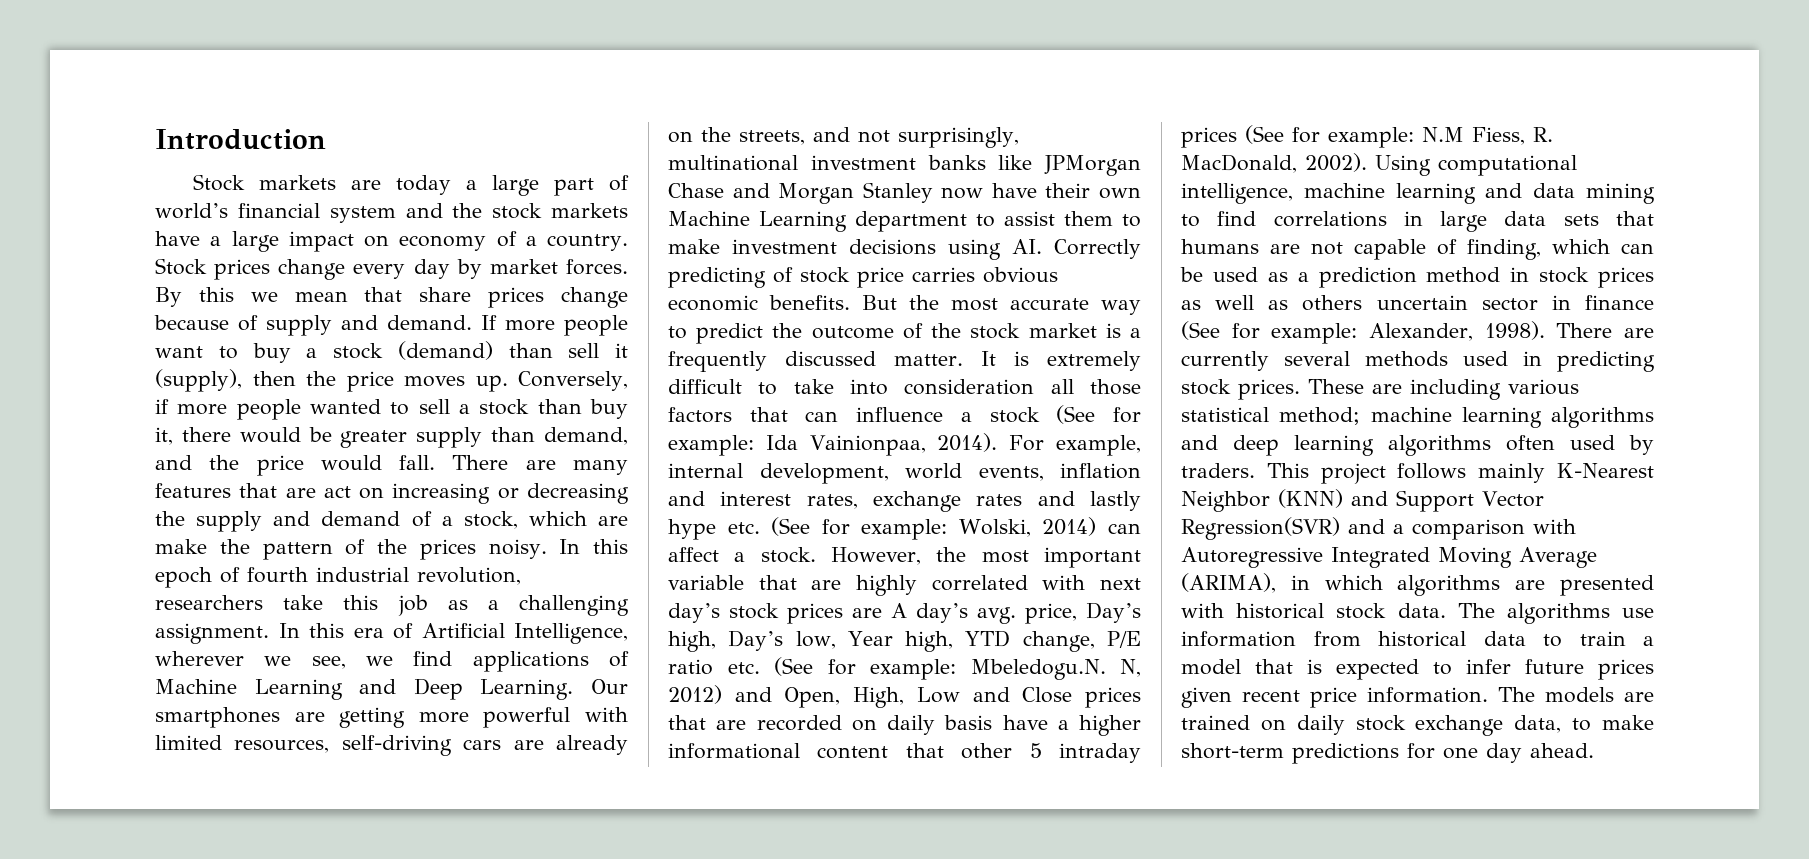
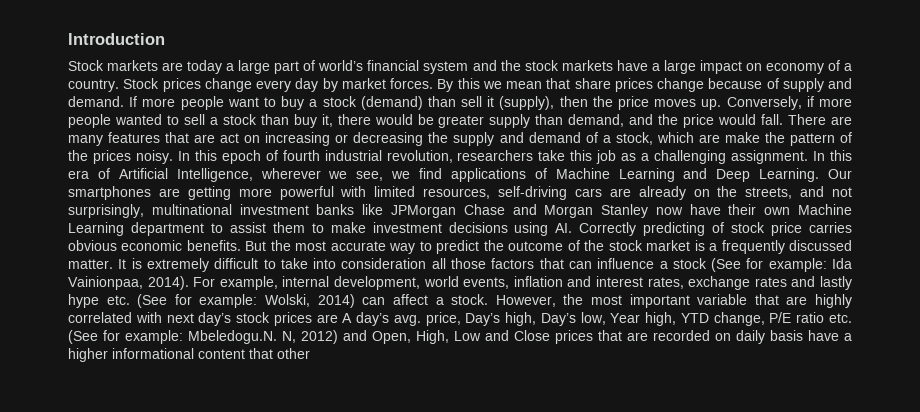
- However, the most important variable that are highly correlated with next day’s stock prices are A day’s avg. price, Day’s high, Day’s low, Year high, YTD change, P/E ratio etc. (See for example: Mbeledogu.N. N, 2012) and Open, High, Low and Close prices that are recorded on daily basis have a higher informational content that other 5 intraday prices (See for example: N.M Fiess, R. MacDonald, 2002). Using computational intelligence, machine learning and data mining to find correlations in large data sets that humans are not capable of finding, which can be used as a prediction method in stock prices as well as others uncertain sector in finance (See for example: Alexander, 1998). There are currently several methods used in predicting stock prices. These are including various statistical method; machine learning algorithms and deep learning algorithms often used by traders. This project follows mainly K-Nearest Neighbor (KNN) and Support Vector Regression(SVR) and a comparison with Autoregressive Integrated Moving Average (ARIMA), in which algorithms are presented with historical stock data. The algorithms use information from historical data to train a model that is expected to infer future prices given recent price information. The models are trained on daily stock exchange data, to make short-term predictions for one day ahead.
+ However, the most important variable that are highly correlated with next day’s stock prices are A day’s avg. price, Day’s high, Day’s low, Year high, YTD change, P/E ratio etc. (See for example: Mbeledogu.N. N, 2012) and Open, High, Low and Close prices that are recorded on daily basis have a higher informational content that other

